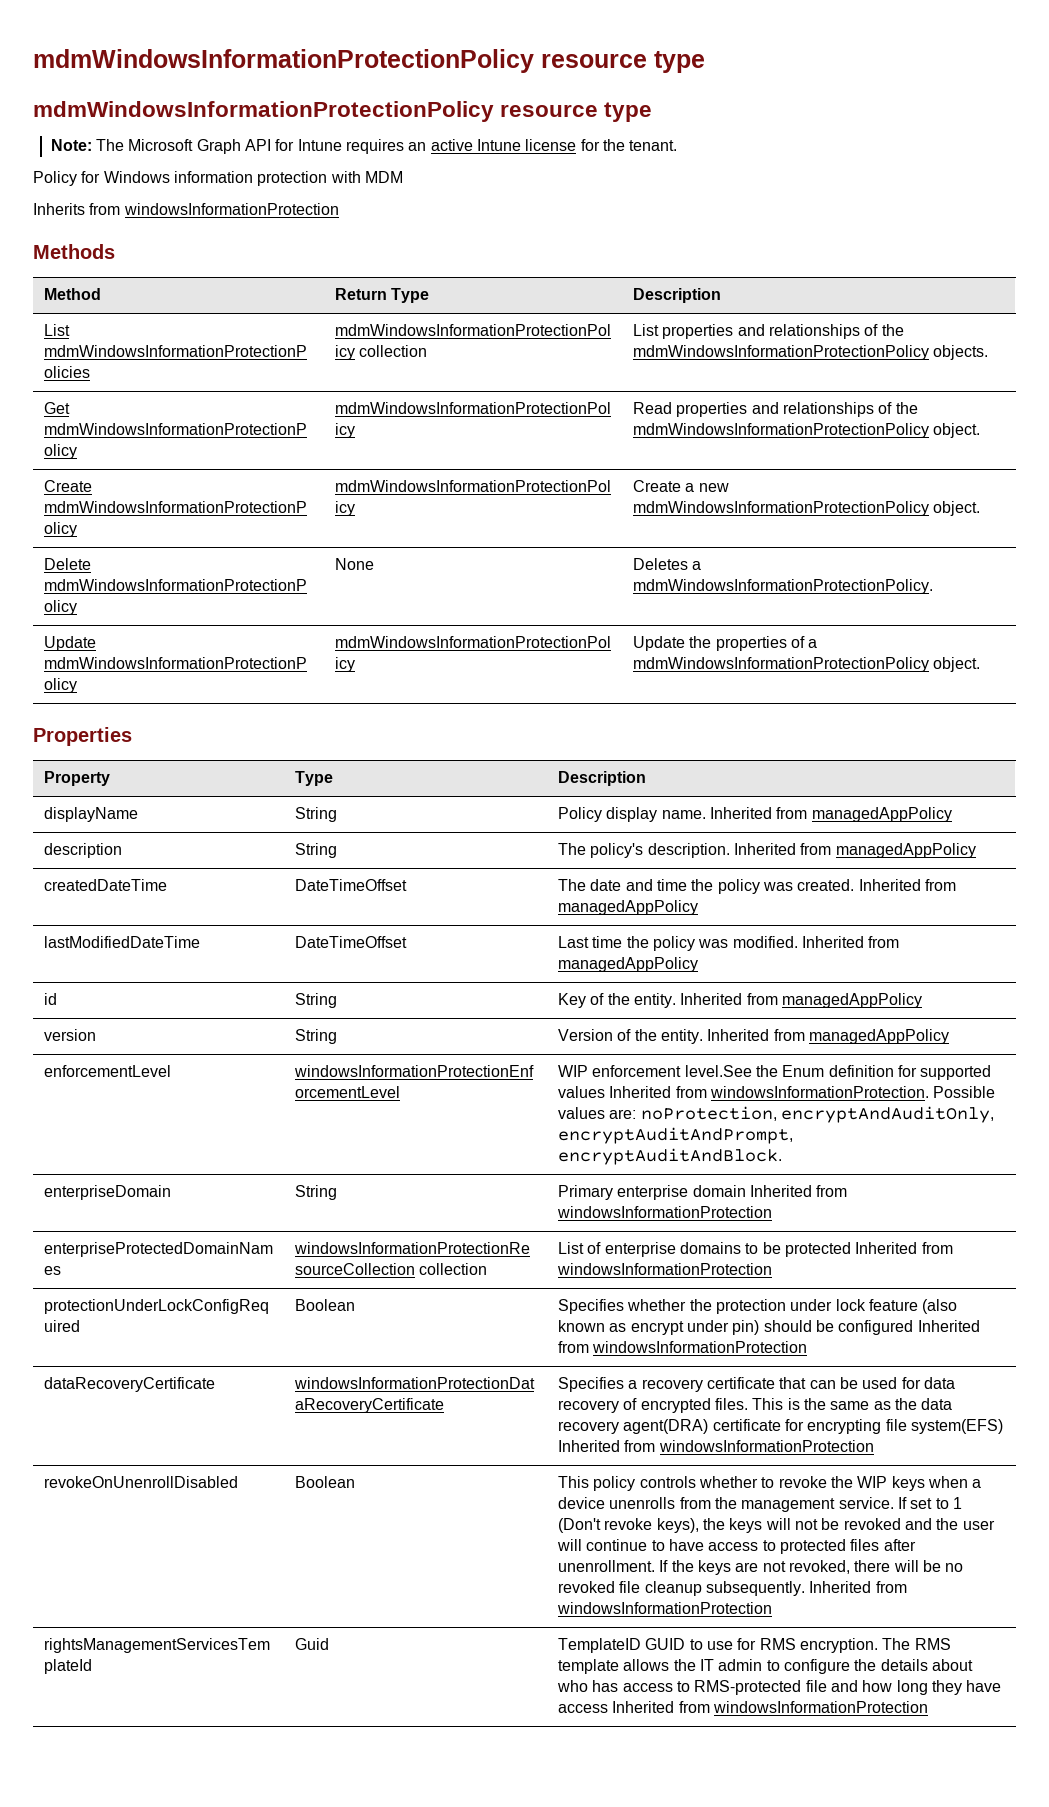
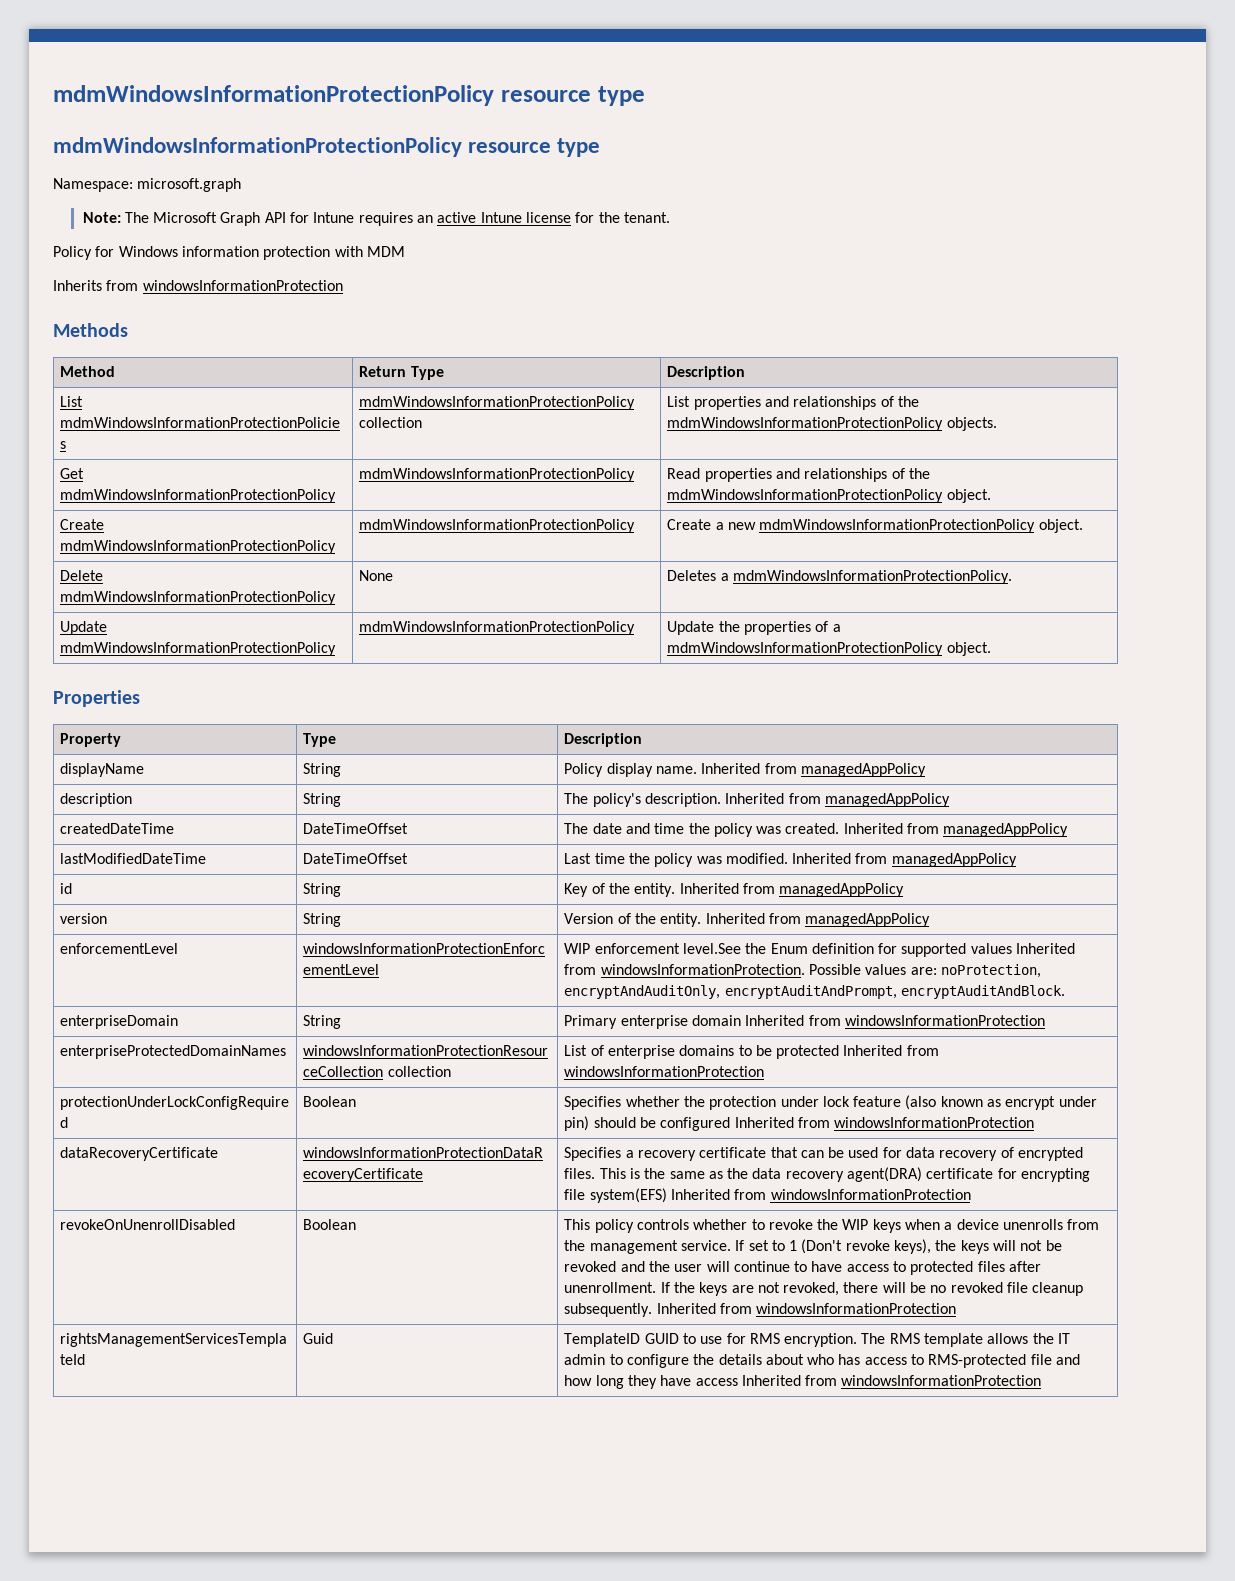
+ Namespace: microsoft.graph

